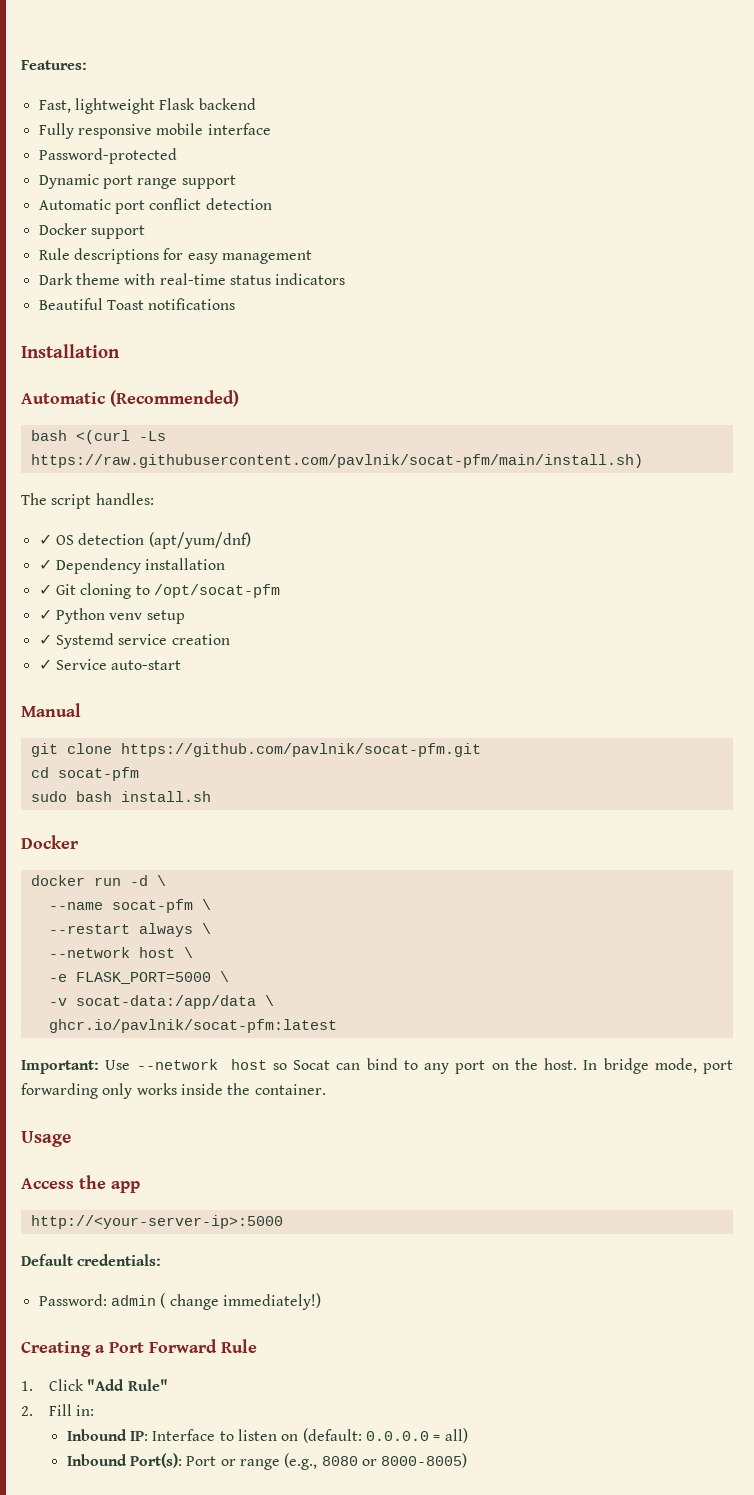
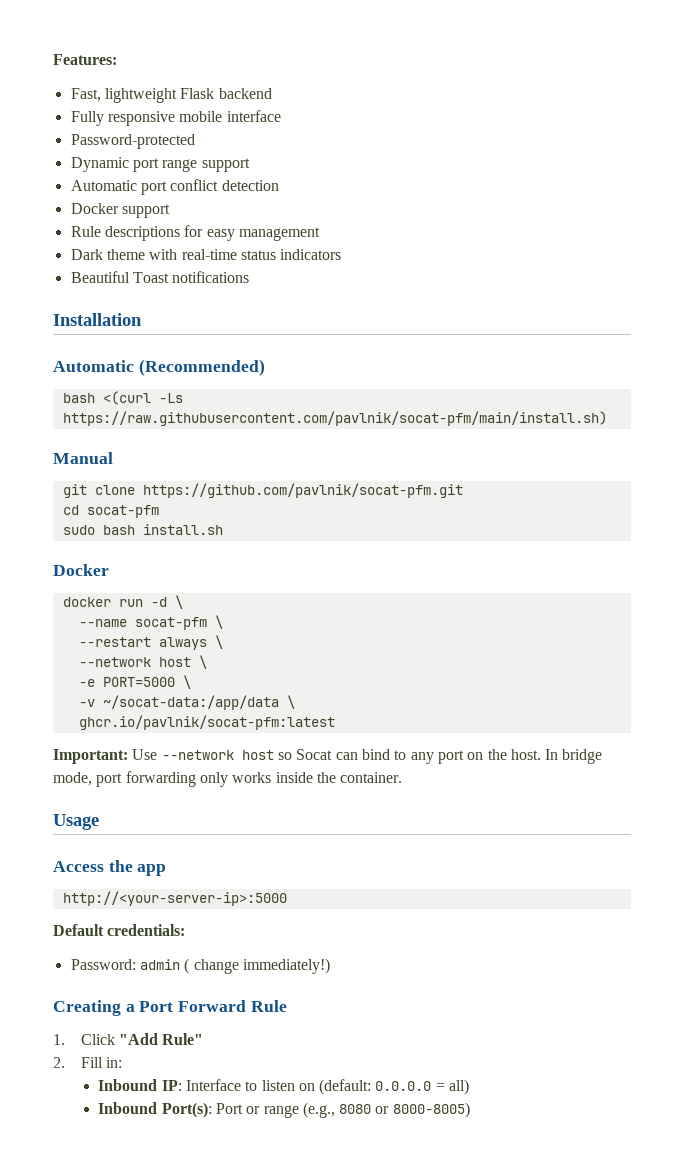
- The script handles:
- ✓ OS detection (apt/yum/dnf)
- ✓ Dependency installation
- ✓ Git cloning to /opt/socat-pfm
- ✓ Python venv setup
- ✓ Systemd service creation
- ✓ Service auto-start
- -e FLASK_PORT=5000 \
+ -e PORT=5000 \
- -v socat-data:/app/data \
+ -v ~/socat-data:/app/data \

